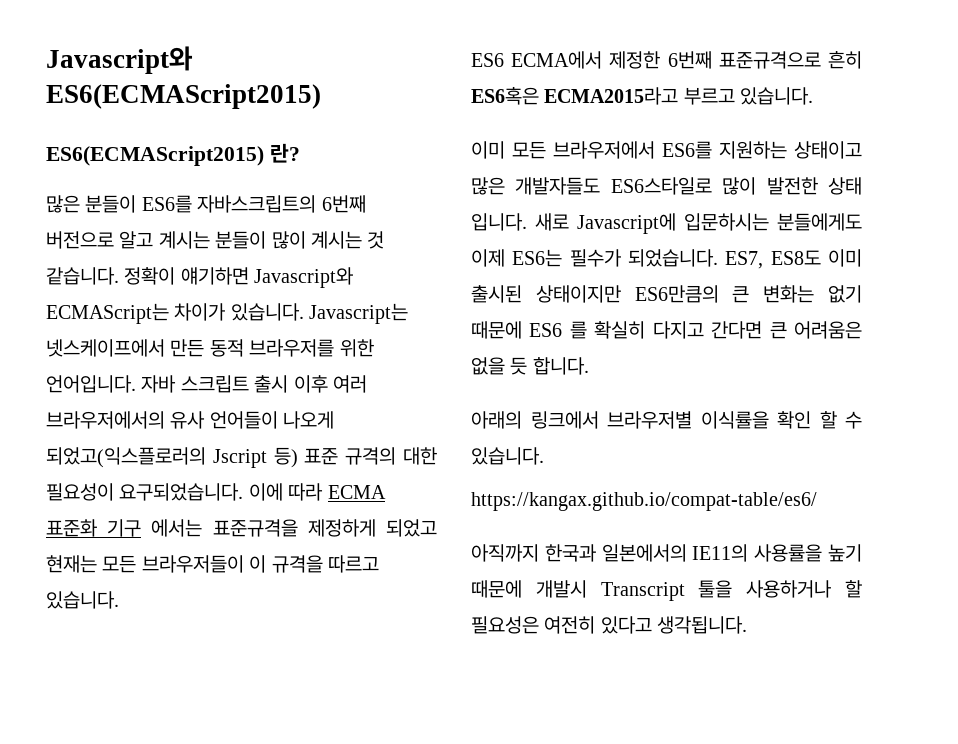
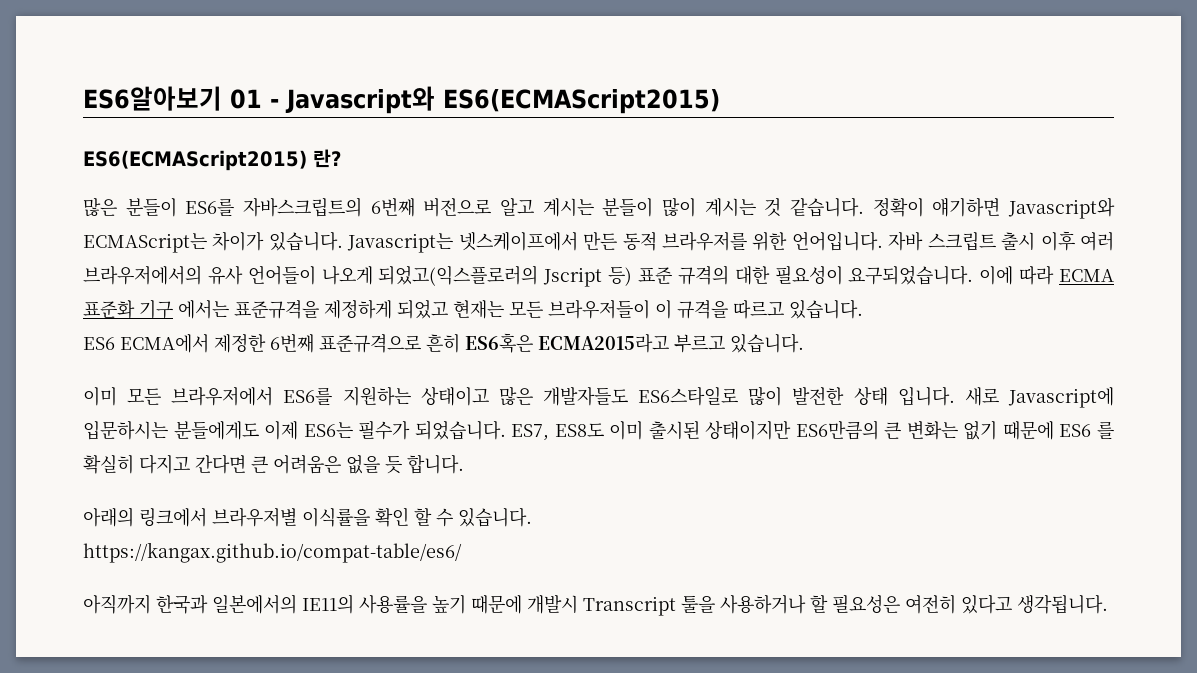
- Javascript와 ES6(ECMAScript2015)
+ ES6알아보기 01 - Javascript와 ES6(ECMAScript2015)

